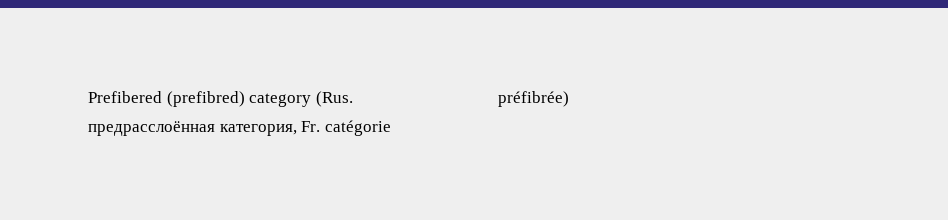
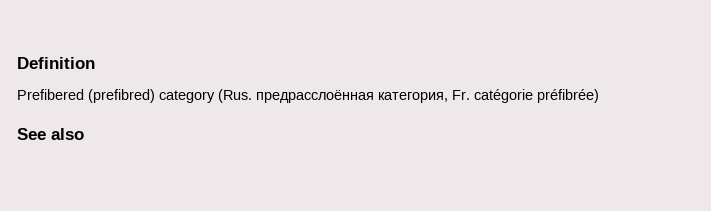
+ Definition
+ See also

